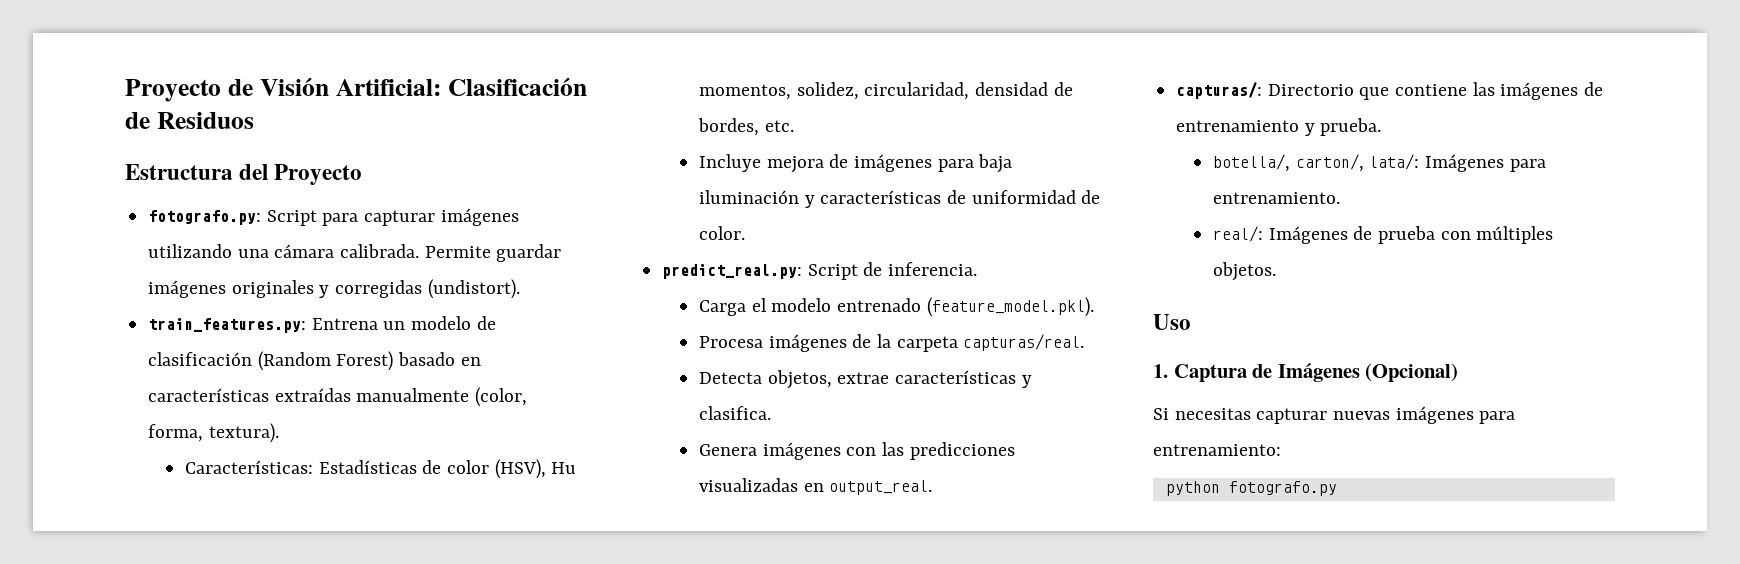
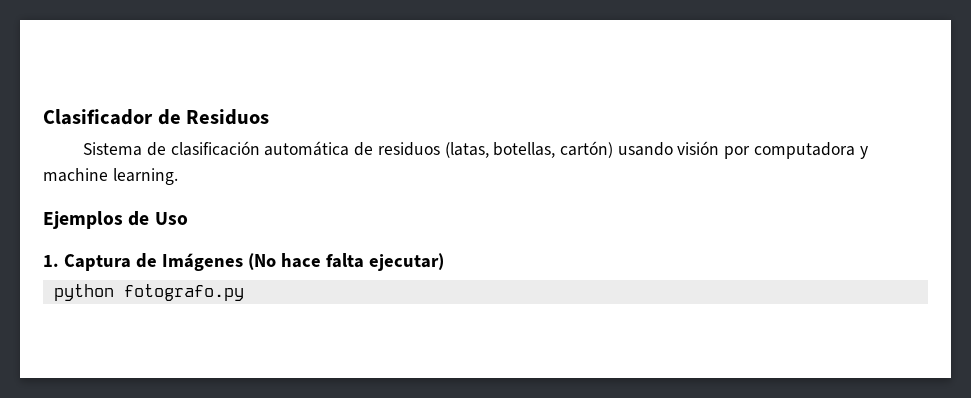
- Proyecto de Visión Artificial: Clasificación de Residuos
- Estructura del Proyecto
- fotografo.py: Script para capturar imágenes utilizando una cámara calibrada. Permite guardar imágenes originales y corregidas (undistort).
- train_features.py: Entrena un modelo de clasificación (Random Forest) basado en características extraídas manualmente (color, forma, textura).
- Características: Estadísticas de color (HSV), Hu momentos, solidez, circularidad, densidad de bordes, etc.
- Incluye mejora de imágenes para baja iluminación y características de uniformidad de color.
- predict_real.py: Script de inferencia.
- Carga el modelo entrenado (feature_model.pkl).
- Procesa imágenes de la carpeta capturas/real.
- Detecta objetos, extrae características y clasifica.
- Genera imágenes con las predicciones visualizadas en output_real.
- capturas/: Directorio que contiene las imágenes de entrenamiento y prueba.
- botella/, carton/, lata/: Imágenes para entrenamiento.
- real/: Imágenes de prueba con múltiples objetos.
- Uso
+ Clasificador de Residuos
+ Sistema de clasificación automática de residuos (latas, botellas, cartón) usando visión por computadora y machine learning.
+ Ejemplos de Uso
- 1. Captura de Imágenes (Opcional)
- Si necesitas capturar nuevas imágenes para entrenamiento:
+ 1. Captura de Imágenes (No hace falta ejecutar)

